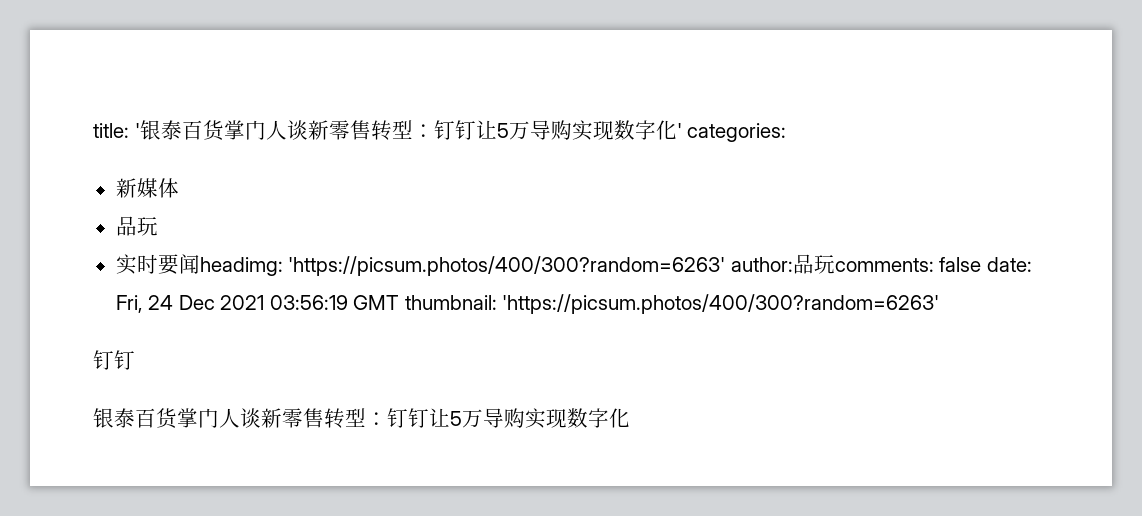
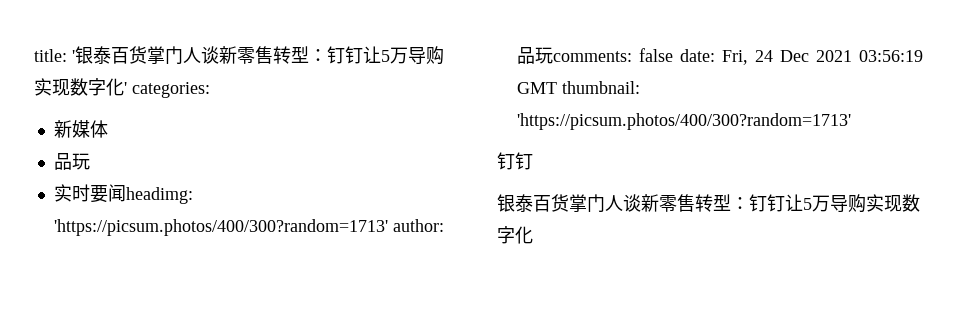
- 实时要闻headimg: 'https://picsum.photos/400/300?random=6263' author:品玩comments: false date: Fri, 24 Dec 2021 03:56:19 GMT thumbnail: 'https://picsum.photos/400/300?random=6263'
+ 实时要闻headimg: 'https://picsum.photos/400/300?random=1713' author:品玩comments: false date: Fri, 24 Dec 2021 03:56:19 GMT thumbnail: 'https://picsum.photos/400/300?random=1713'

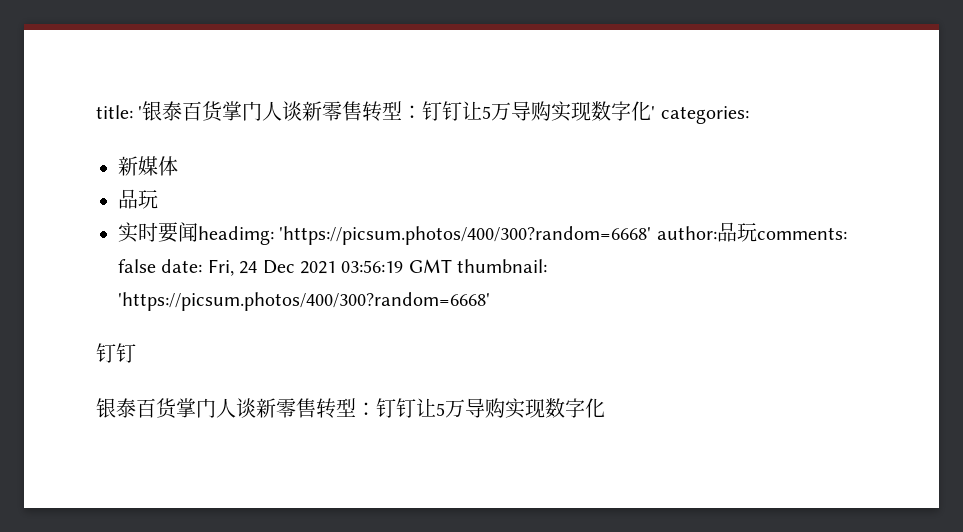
- 实时要闻headimg: 'https://picsum.photos/400/300?random=1713' author:品玩comments: false date: Fri, 24 Dec 2021 03:56:19 GMT thumbnail: 'https://picsum.photos/400/300?random=1713'
+ 实时要闻headimg: 'https://picsum.photos/400/300?random=6668' author:品玩comments: false date: Fri, 24 Dec 2021 03:56:19 GMT thumbnail: 'https://picsum.photos/400/300?random=6668'

